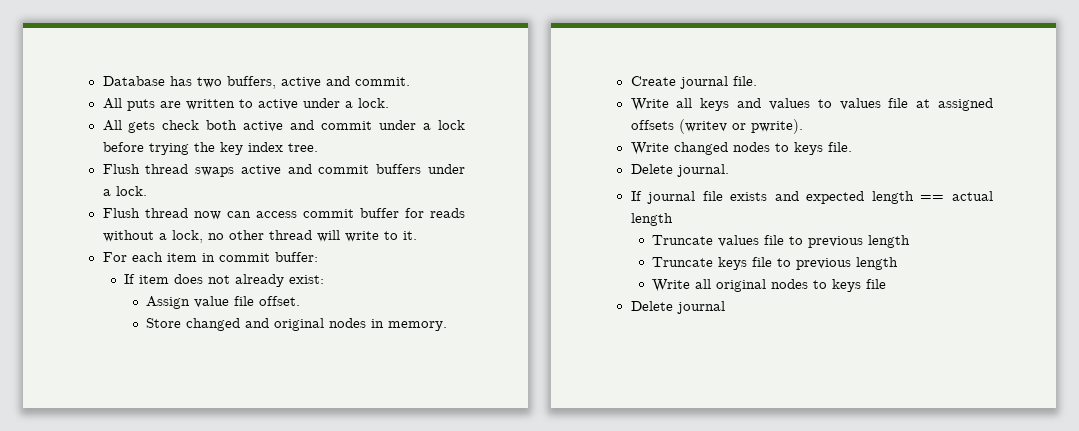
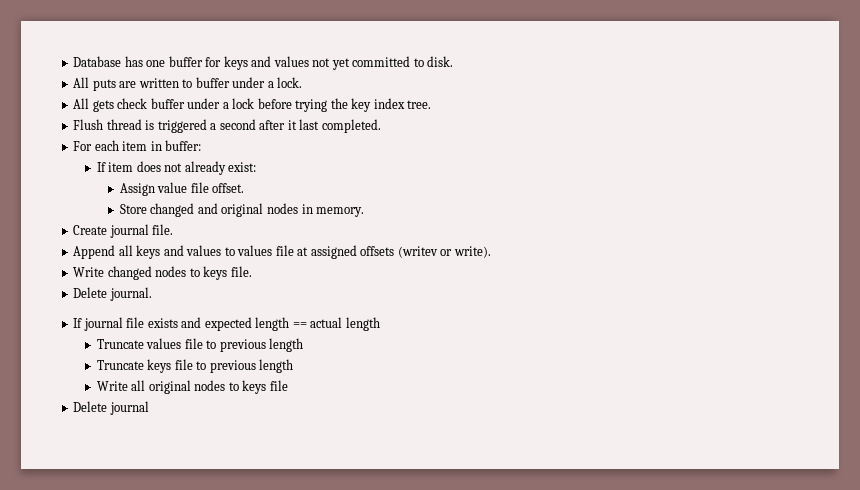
- Database has two buffers, active and commit.
+ Database has one buffer for keys and values not yet committed to disk.
- All puts are written to active under a lock.
+ All puts are written to buffer under a lock.
- All gets check both active and commit under a lock before trying the key index tree.
+ All gets check buffer under a lock before trying the key index tree.
- Flush thread swaps active and commit buffers under a lock.
- Flush thread now can access commit buffer for reads without a lock, no other thread will write to it.
+ Flush thread is triggered a second after it last completed.
- For each item in commit buffer:
+ For each item in buffer:
- Write all keys and values to values file at assigned offsets (writev or pwrite).
+ Append all keys and values to values file at assigned offsets (writev or write).

